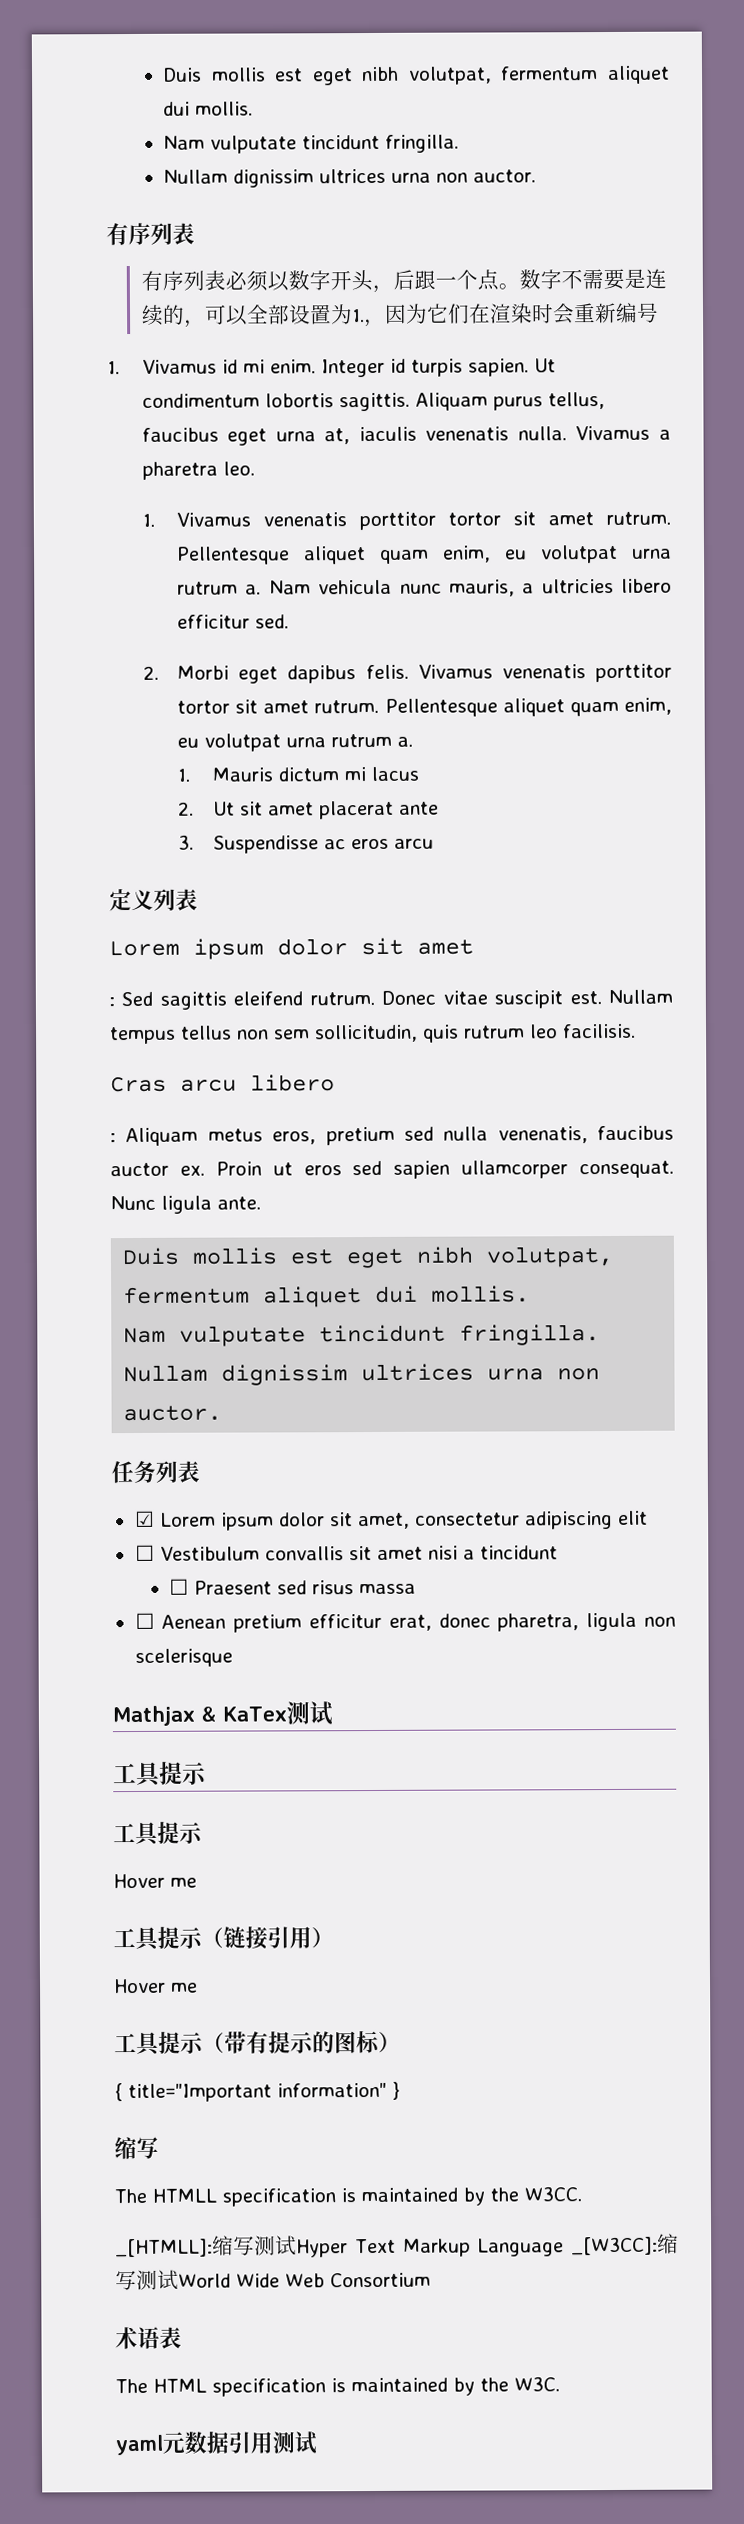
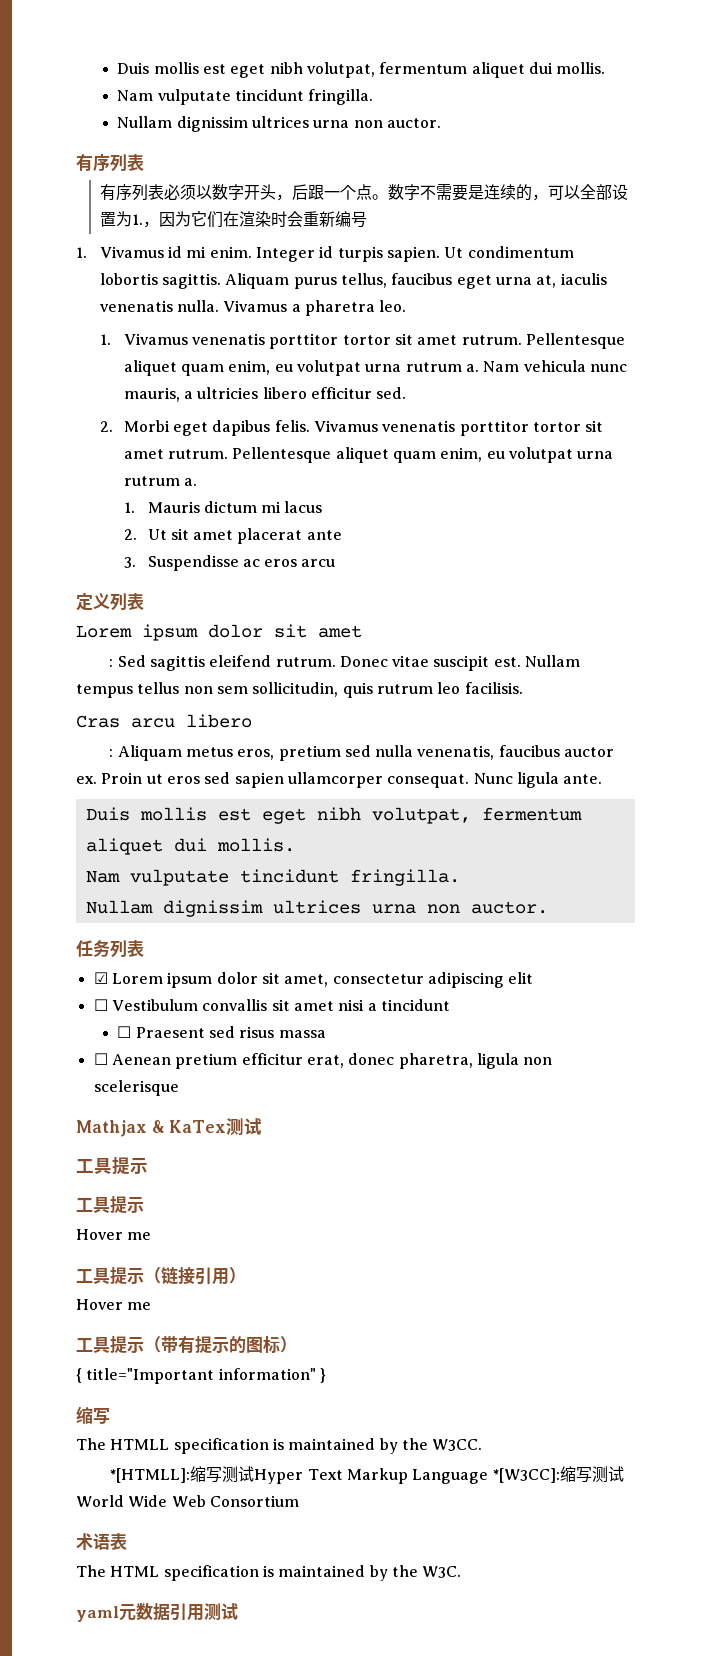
- _[HTMLL]:缩写测试Hyper Text Markup Language _[W3CC]:缩写测试World Wide Web Consortium
+ *[HTMLL]:缩写测试Hyper Text Markup Language *[W3CC]:缩写测试World Wide Web Consortium

